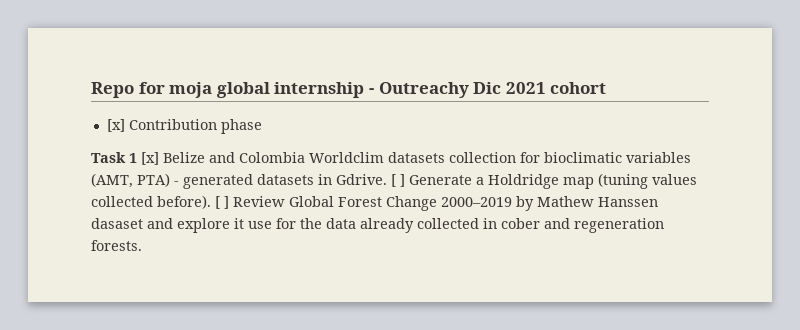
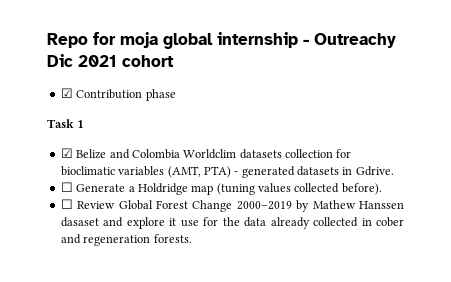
- [x] Contribution phase
+ ☑ Contribution phase
- Task 1 [x] Belize and Colombia Worldclim datasets collection for bioclimatic variables (AMT, PTA) - generated datasets in Gdrive. [ ] Generate a Holdridge map (tuning values collected before). [ ] Review Global Forest Change 2000–2019 by Mathew Hanssen dasaset and explore it use for the data already collected in cober and regeneration forests.
+ Task 1
+ ☑ Belize and Colombia Worldclim datasets collection for bioclimatic variables (AMT, PTA) - generated datasets in Gdrive.
+ ☐ Generate a Holdridge map (tuning values collected before).
+ ☐ Review Global Forest Change 2000–2019 by Mathew Hanssen dasaset and explore it use for the data already collected in cober and regeneration forests.

